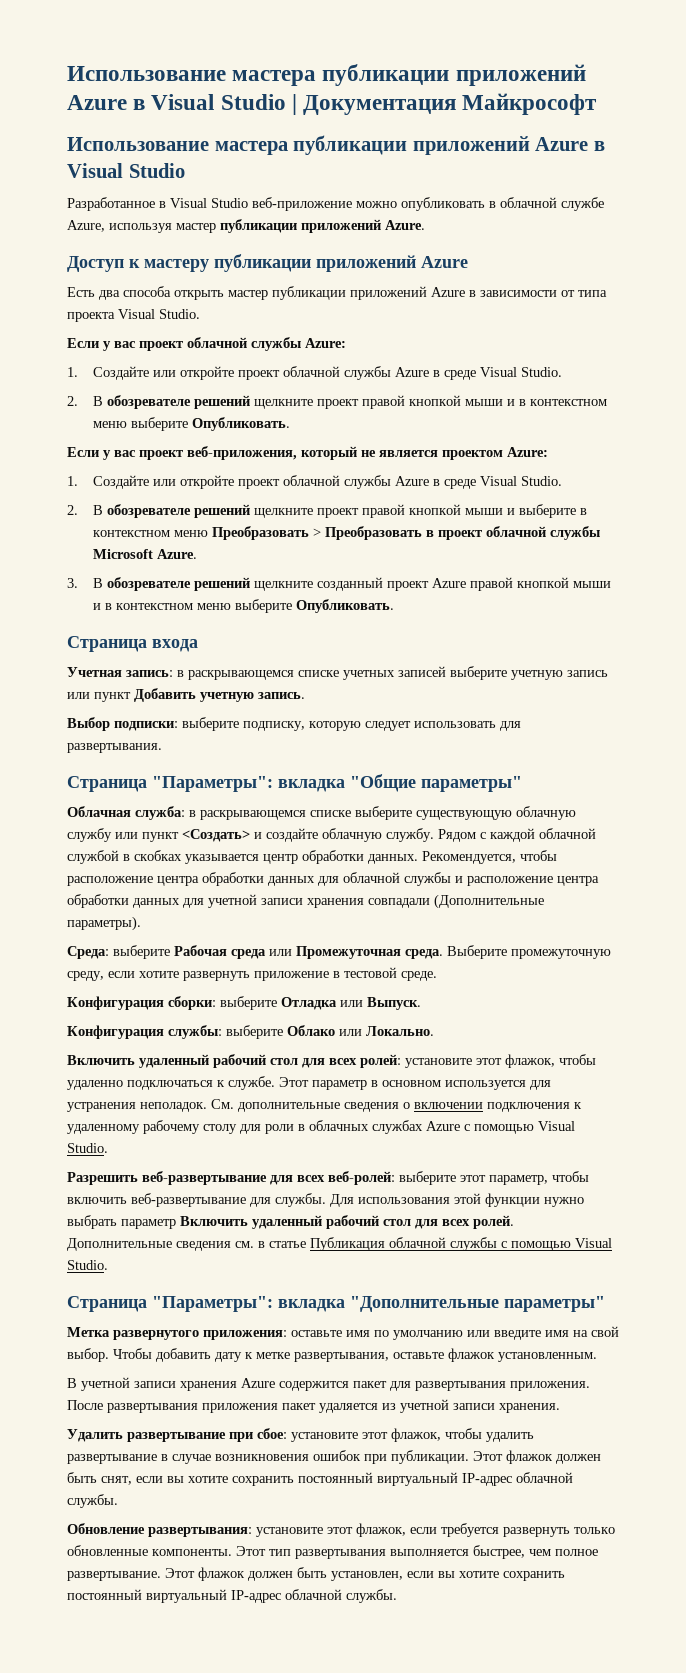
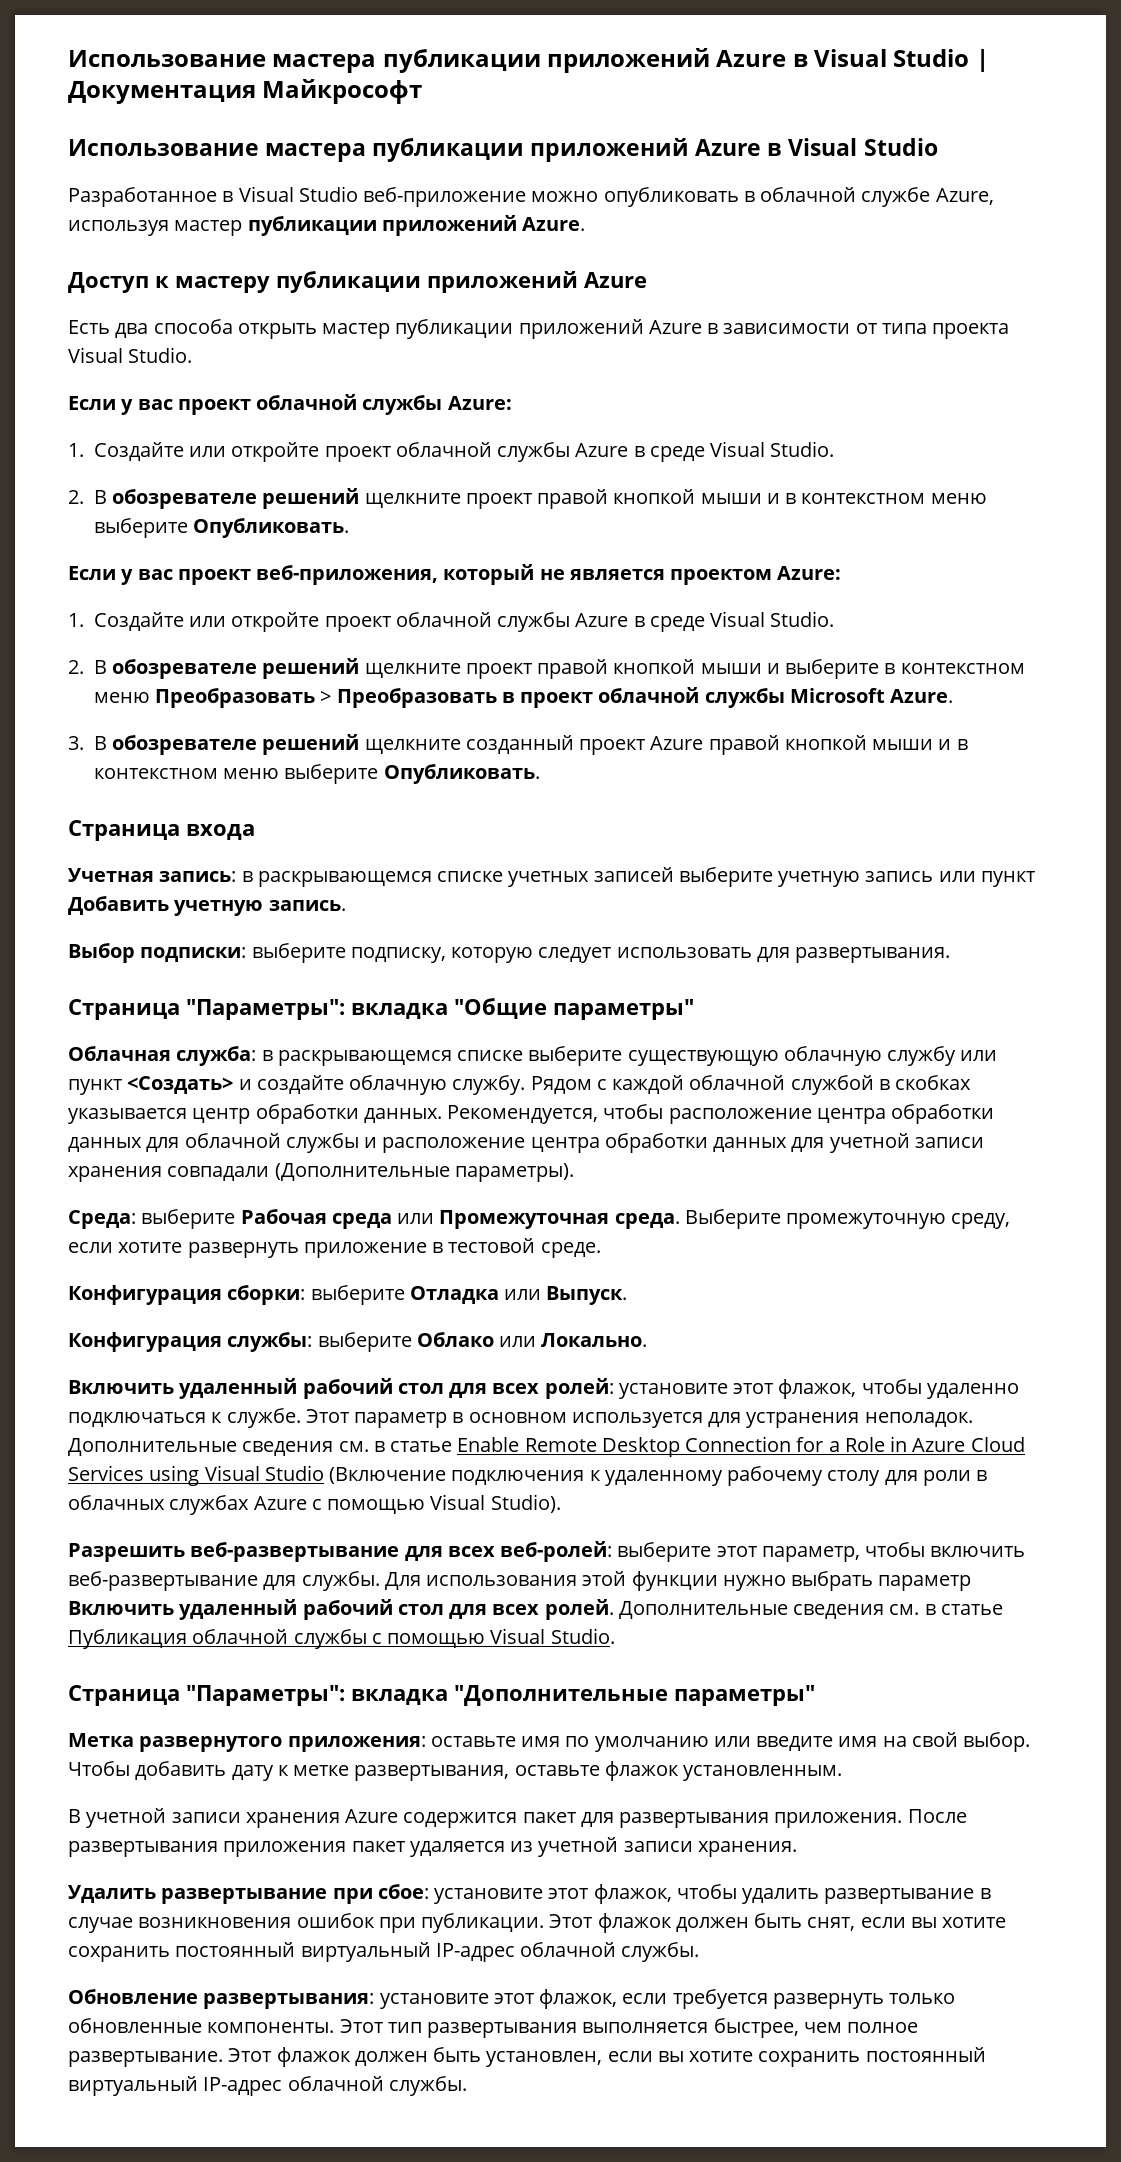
- См. дополнительные сведения о включении подключения к удаленному рабочему столу для роли в облачных службах Azure с помощью Visual Studio.
+ Дополнительные сведения см. в статье Enable Remote Desktop Connection for a Role in Azure Cloud Services using Visual Studio (Включение подключения к удаленному рабочему столу для роли в облачных службах Azure с помощью Visual Studio).

